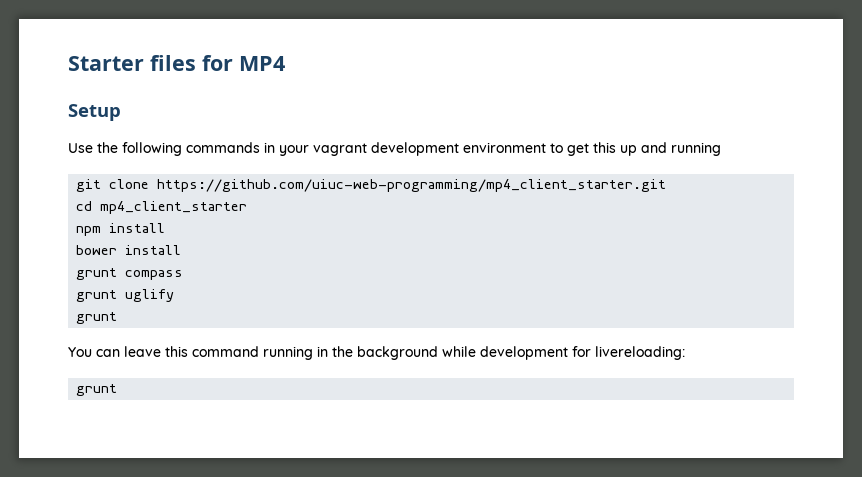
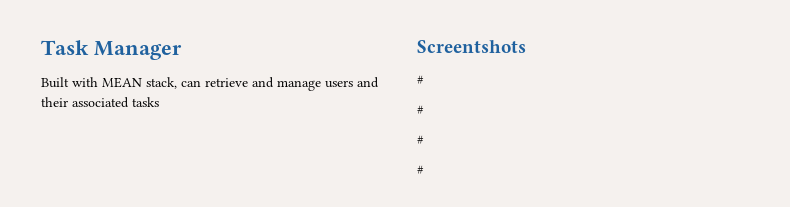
- Starter files for MP4
- Setup
- Use the following commands in your vagrant development environment to get this up and running
- git clone https://github.com/uiuc-web-programming/mp4_client_starter.git
- cd mp4_client_starter
- npm install
- bower install
- grunt compass
- grunt uglify
- grunt
- You can leave this command running in the background while development for livereloading:
- grunt
+ Task Manager
+ Built with MEAN stack, can retrieve and manage users and their associated tasks
+ Screentshots
+ #
+ #
+ #
+ #

